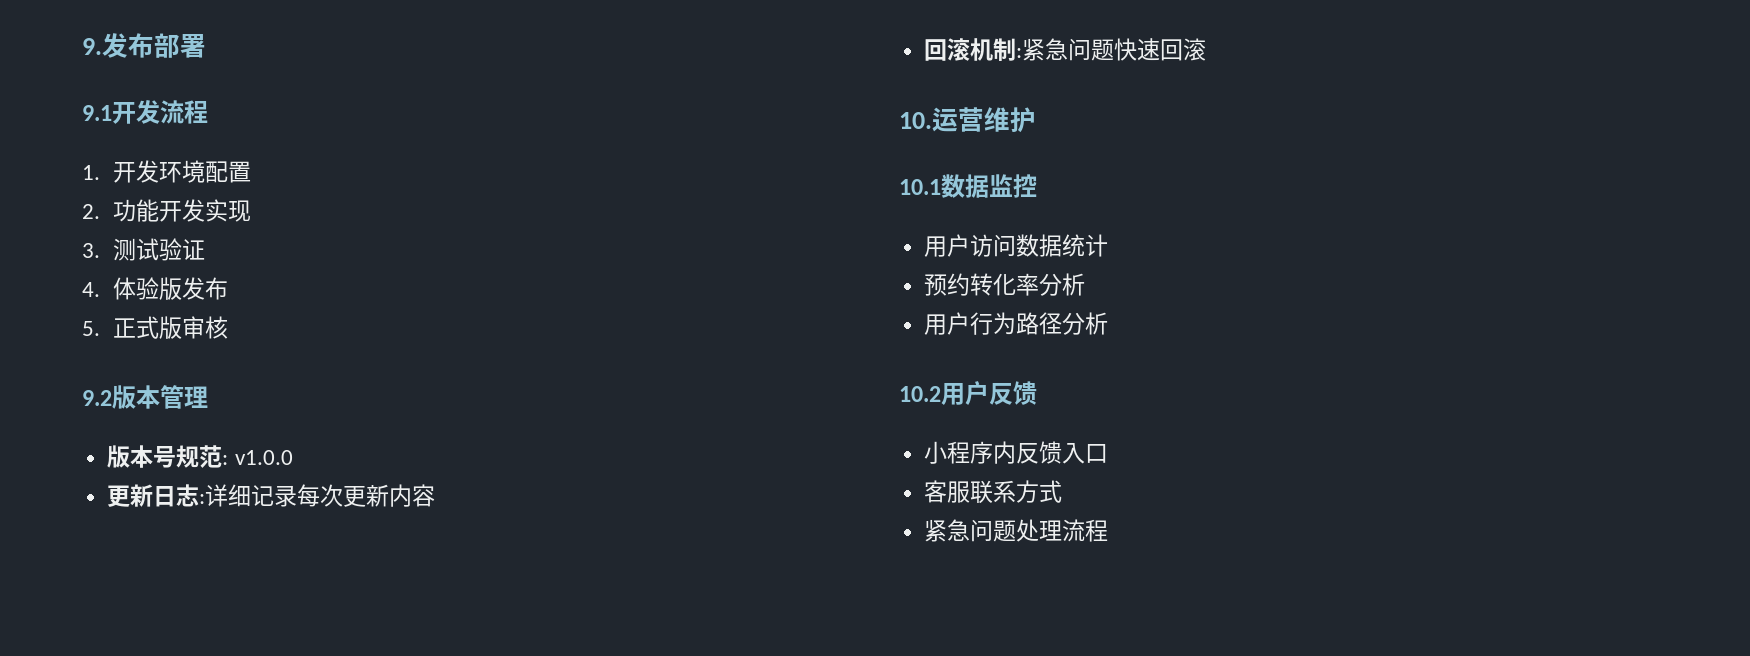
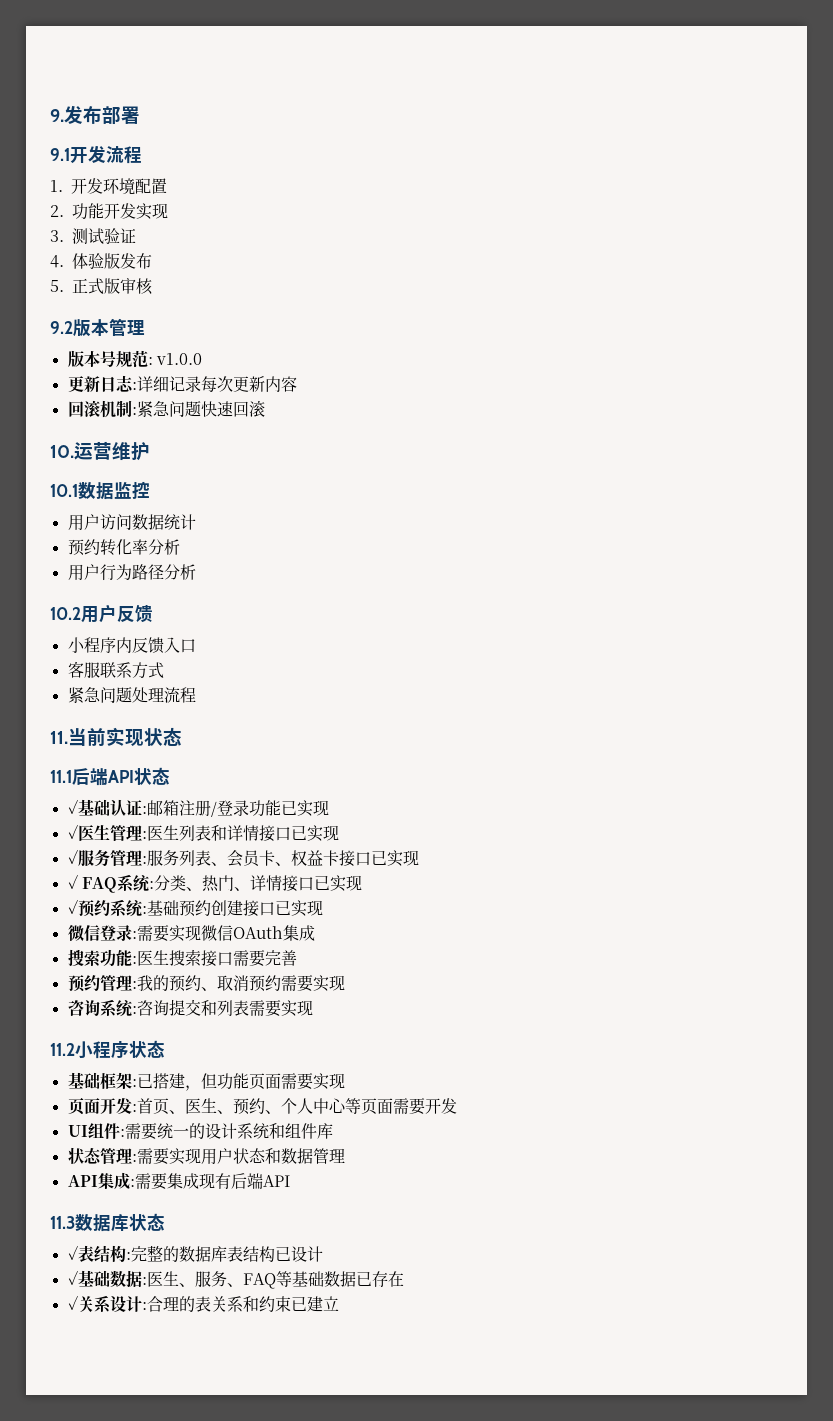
+ 11.当前实现状态
+ 11.1后端API状态
+ ✓基础认证:邮箱注册/登录功能已实现
+ ✓医生管理:医生列表和详情接口已实现
+ ✓服务管理:服务列表、会员卡、权益卡接口已实现
+ ✓ FAQ系统:分类、热门、详情接口已实现
+ ✓预约系统:基础预约创建接口已实现
+ 微信登录:需要实现微信OAuth集成
+ 搜索功能:医生搜索接口需要完善
+ 预约管理:我的预约、取消预约需要实现
+ 咨询系统:咨询提交和列表需要实现
+ 11.2小程序状态
+ 基础框架:已搭建，但功能页面需要实现
+ 页面开发:首页、医生、预约、个人中心等页面需要开发
+ UI组件:需要统一的设计系统和组件库
+ 状态管理:需要实现用户状态和数据管理
+ API集成:需要集成现有后端API
+ 11.3数据库状态
+ ✓表结构:完整的数据库表结构已设计
+ ✓基础数据:医生、服务、FAQ等基础数据已存在
+ ✓关系设计:合理的表关系和约束已建立

